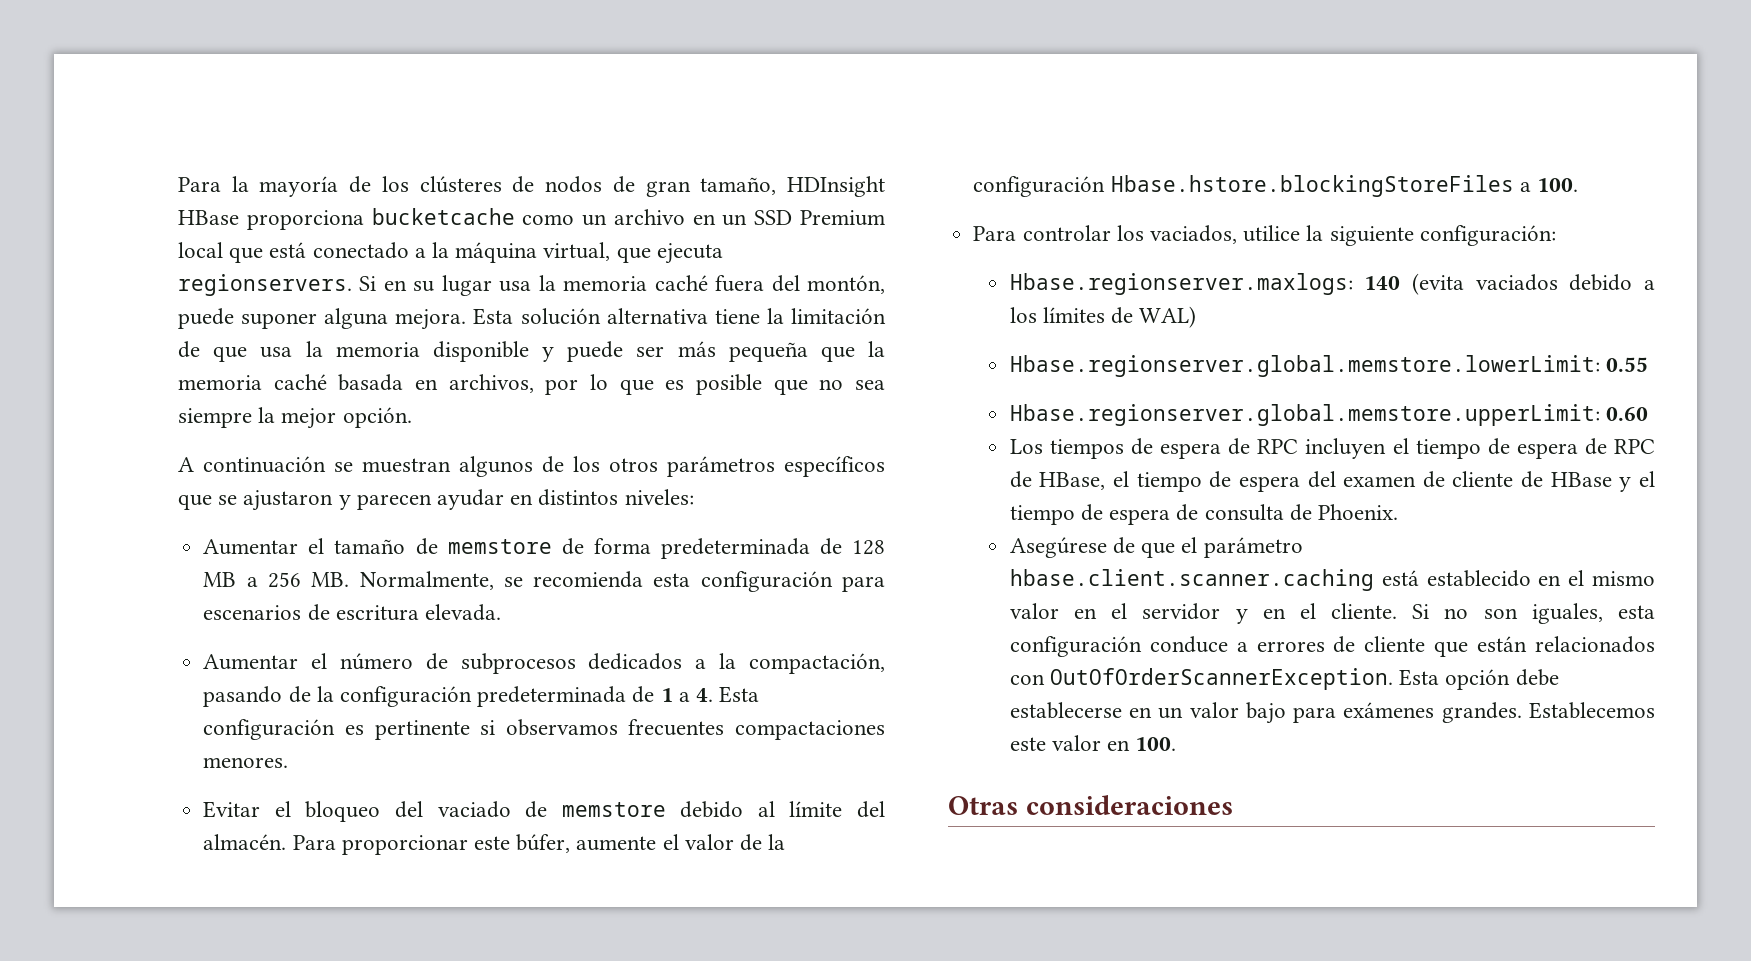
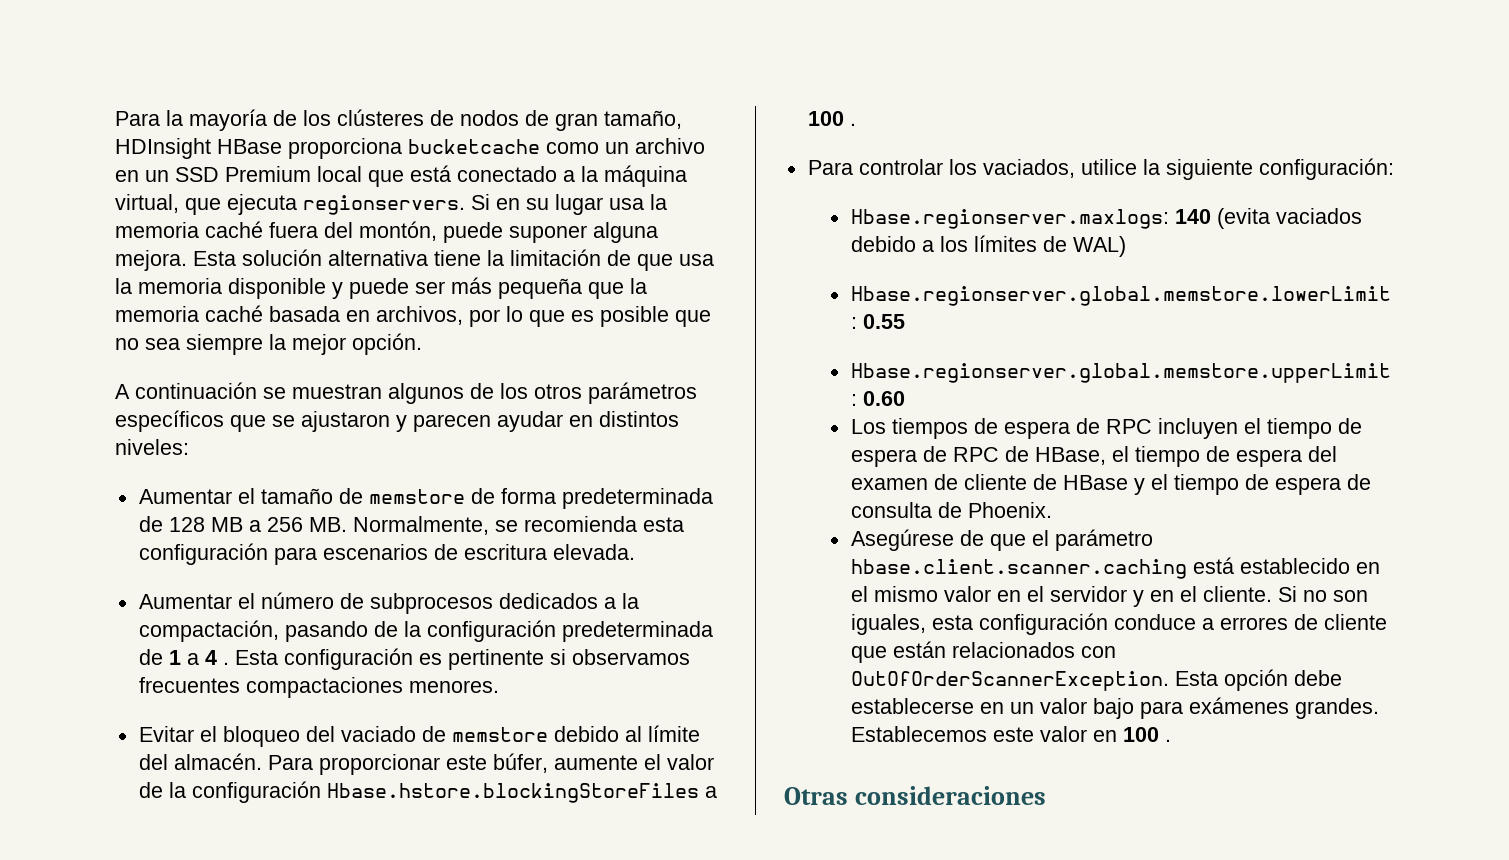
- Aumentar el número de subprocesos dedicados a la compactación, pasando de la configuración predeterminada de 1 a 4. Esta configuración es pertinente si observamos frecuentes compactaciones menores.
+ Aumentar el número de subprocesos dedicados a la compactación, pasando de la configuración predeterminada de 1 a 4 . Esta configuración es pertinente si observamos frecuentes compactaciones menores.
- Para proporcionar este búfer, aumente el valor de la configuración Hbase.hstore.blockingStoreFiles a 100.
+ Para proporcionar este búfer, aumente el valor de la configuración Hbase.hstore.blockingStoreFiles a 100 .
- Establecemos este valor en 100.
+ Establecemos este valor en 100 .

